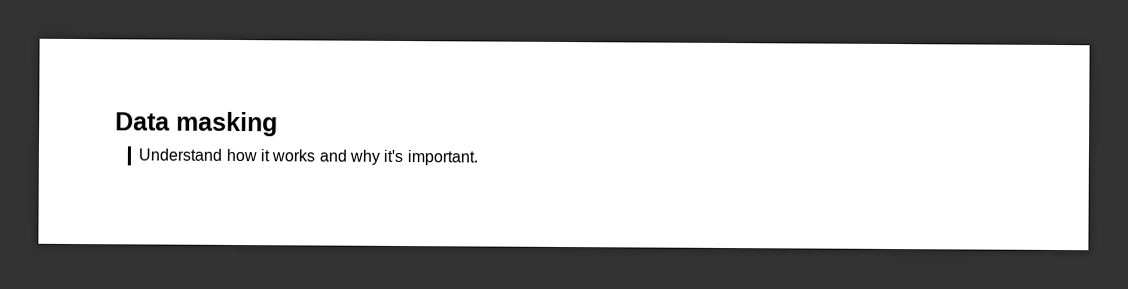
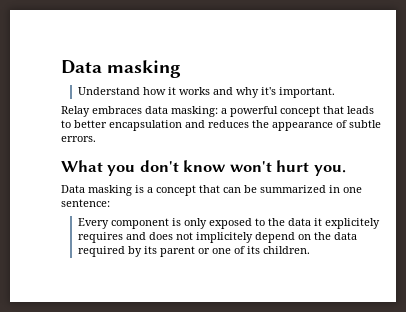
+ Relay embraces data masking: a powerful concept that leads to better encapsulation and reduces the appearance of subtle errors.
+ What you don't know won't hurt you.
+ Data masking is a concept that can be summarized in one sentence:
+ Every component is only exposed to the data it explicitely requires and does not implicitely depend on the data required by its parent or one of its children.

